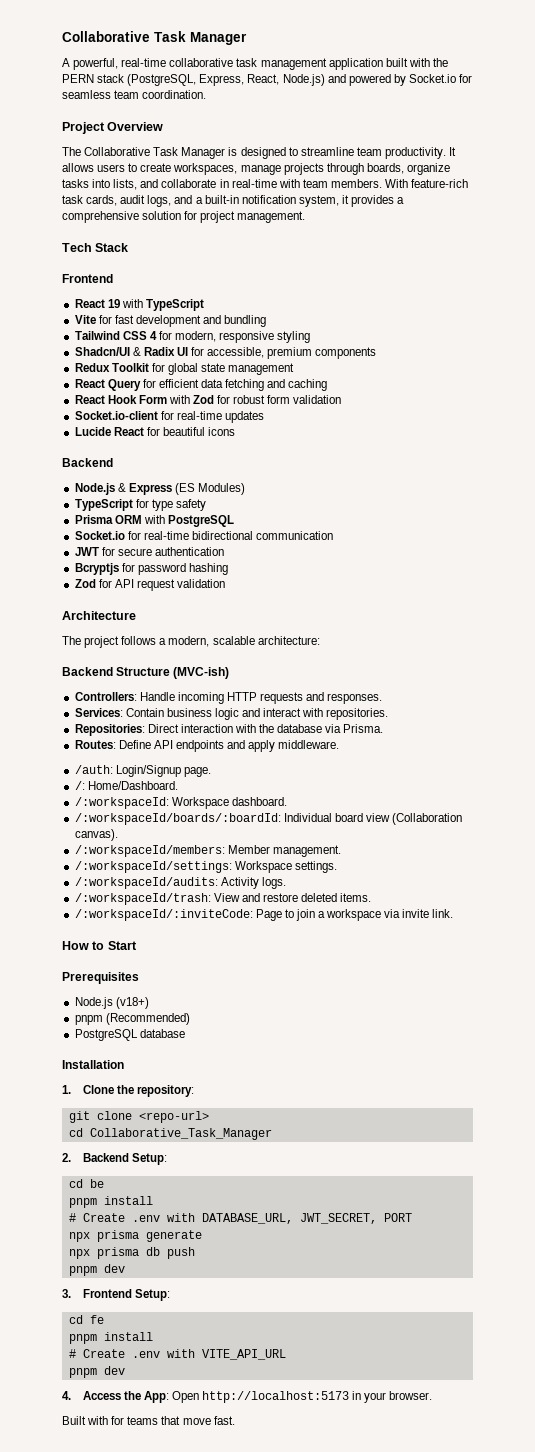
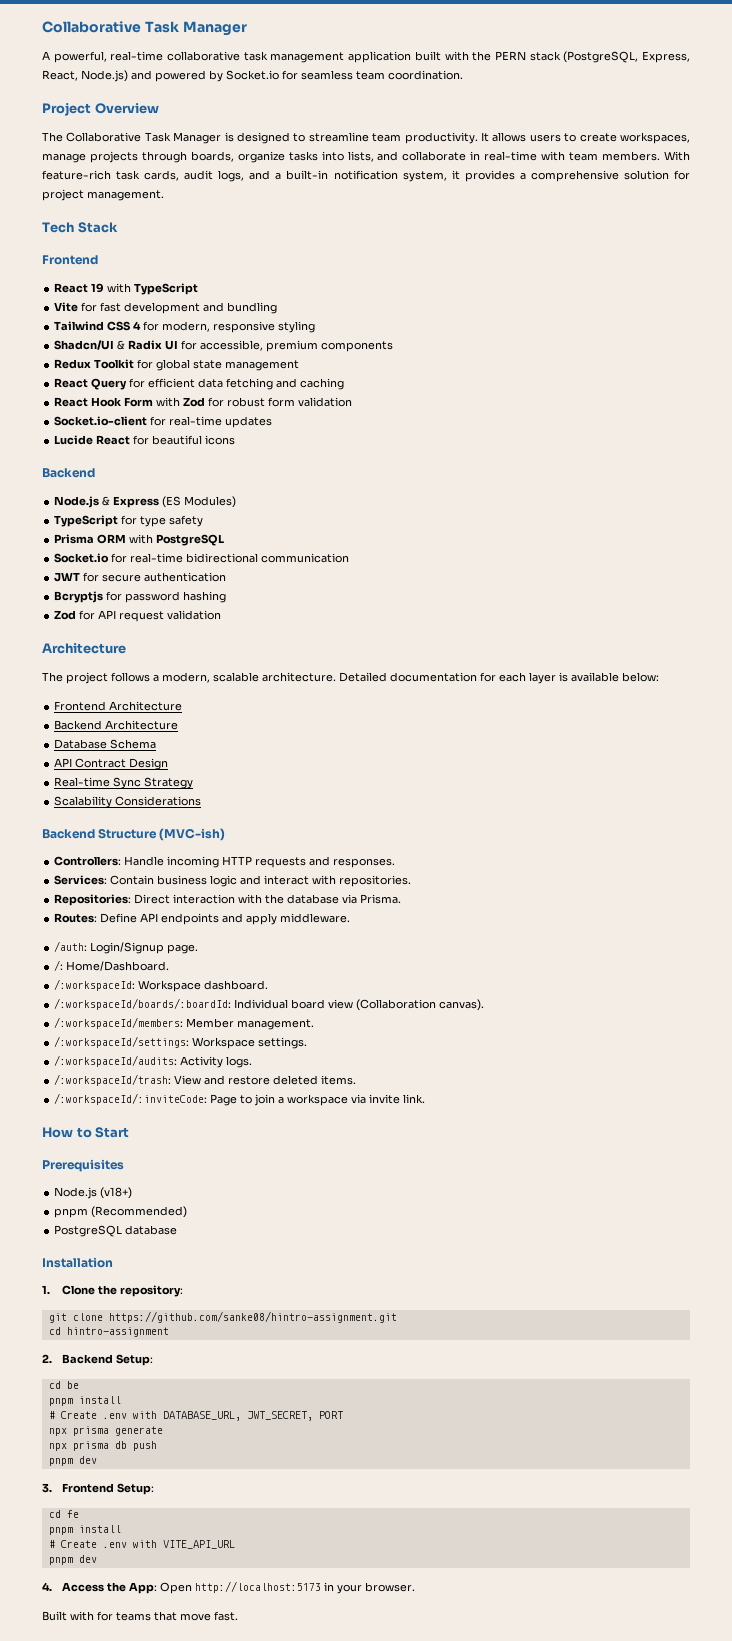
- The project follows a modern, scalable architecture:
+ The project follows a modern, scalable architecture. Detailed documentation for each layer is available below:
+ Frontend Architecture
+ Backend Architecture
+ Database Schema
+ API Contract Design
+ Real-time Sync Strategy
+ Scalability Considerations
- git clone <repo-url>
- cd Collaborative_Task_Manager
+ git clone https://github.com/sanke08/hintro-assignment.git
+ cd hintro-assignment

